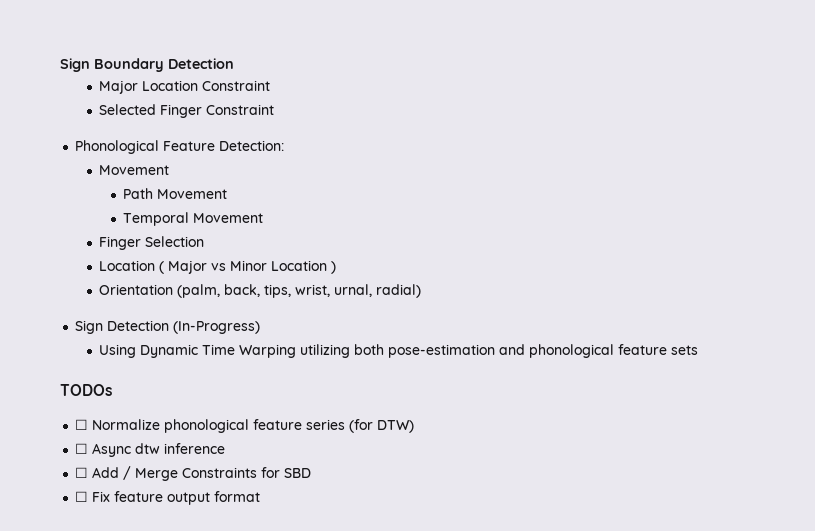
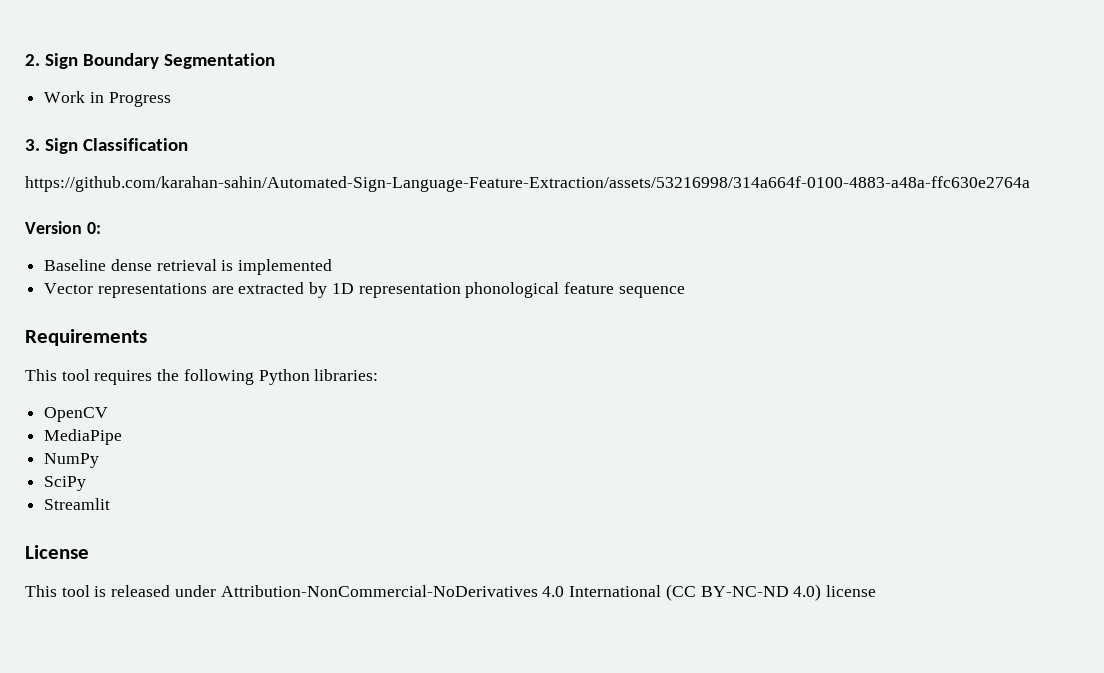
- Sign Boundary Detection
- Major Location Constraint
- Selected Finger Constraint
- Phonological Feature Detection:
- Movement
- Path Movement
- Temporal Movement
- Finger Selection
- Location ( Major vs Minor Location )
- Orientation (palm, back, tips, wrist, urnal, radial)
- Sign Detection (In-Progress)
- Using Dynamic Time Warping utilizing both pose-estimation and phonological feature sets
- TODOs
- ☐ Normalize phonological feature series (for DTW)
- ☐ Async dtw inference
- ☐ Add / Merge Constraints for SBD
- ☐ Fix feature output format
+ 2. Sign Boundary Segmentation
+ Work in Progress
+ 3. Sign Classification
+ https://github.com/karahan-sahin/Automated-Sign-Language-Feature-Extraction/assets/53216998/314a664f-0100-4883-a48a-ffc630e2764a
+ Version 0:
+ Baseline dense retrieval is implemented
+ Vector representations are extracted by 1D representation phonological feature sequence
+ Requirements
+ This tool requires the following Python libraries:
+ OpenCV
+ MediaPipe
+ NumPy
+ SciPy
+ Streamlit
+ License
+ This tool is released under Attribution-NonCommercial-NoDerivatives 4.0 International (CC BY-NC-ND 4.0) license

